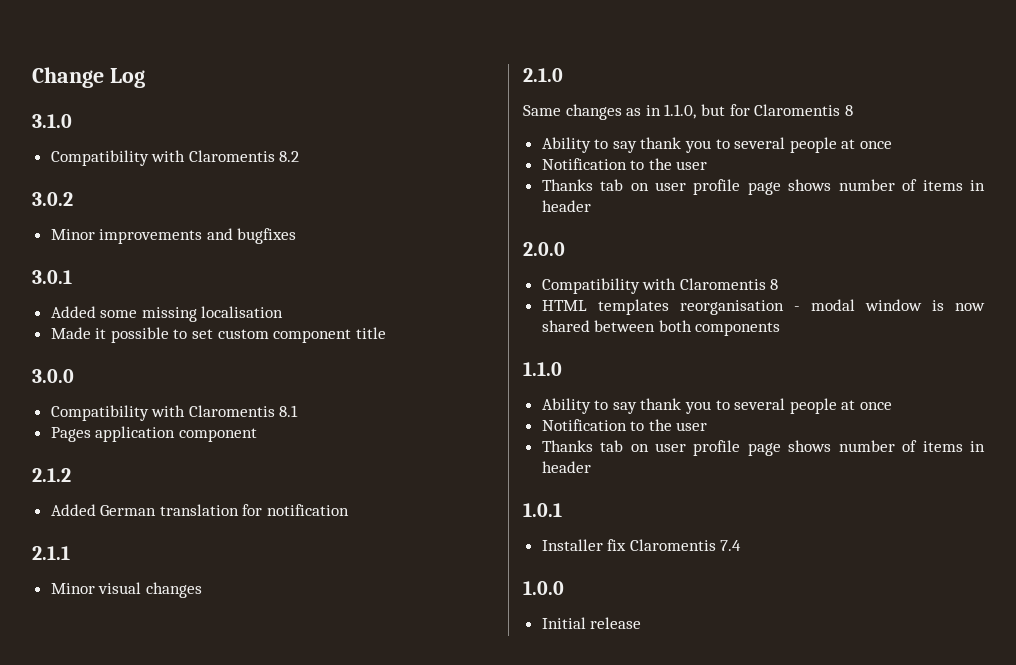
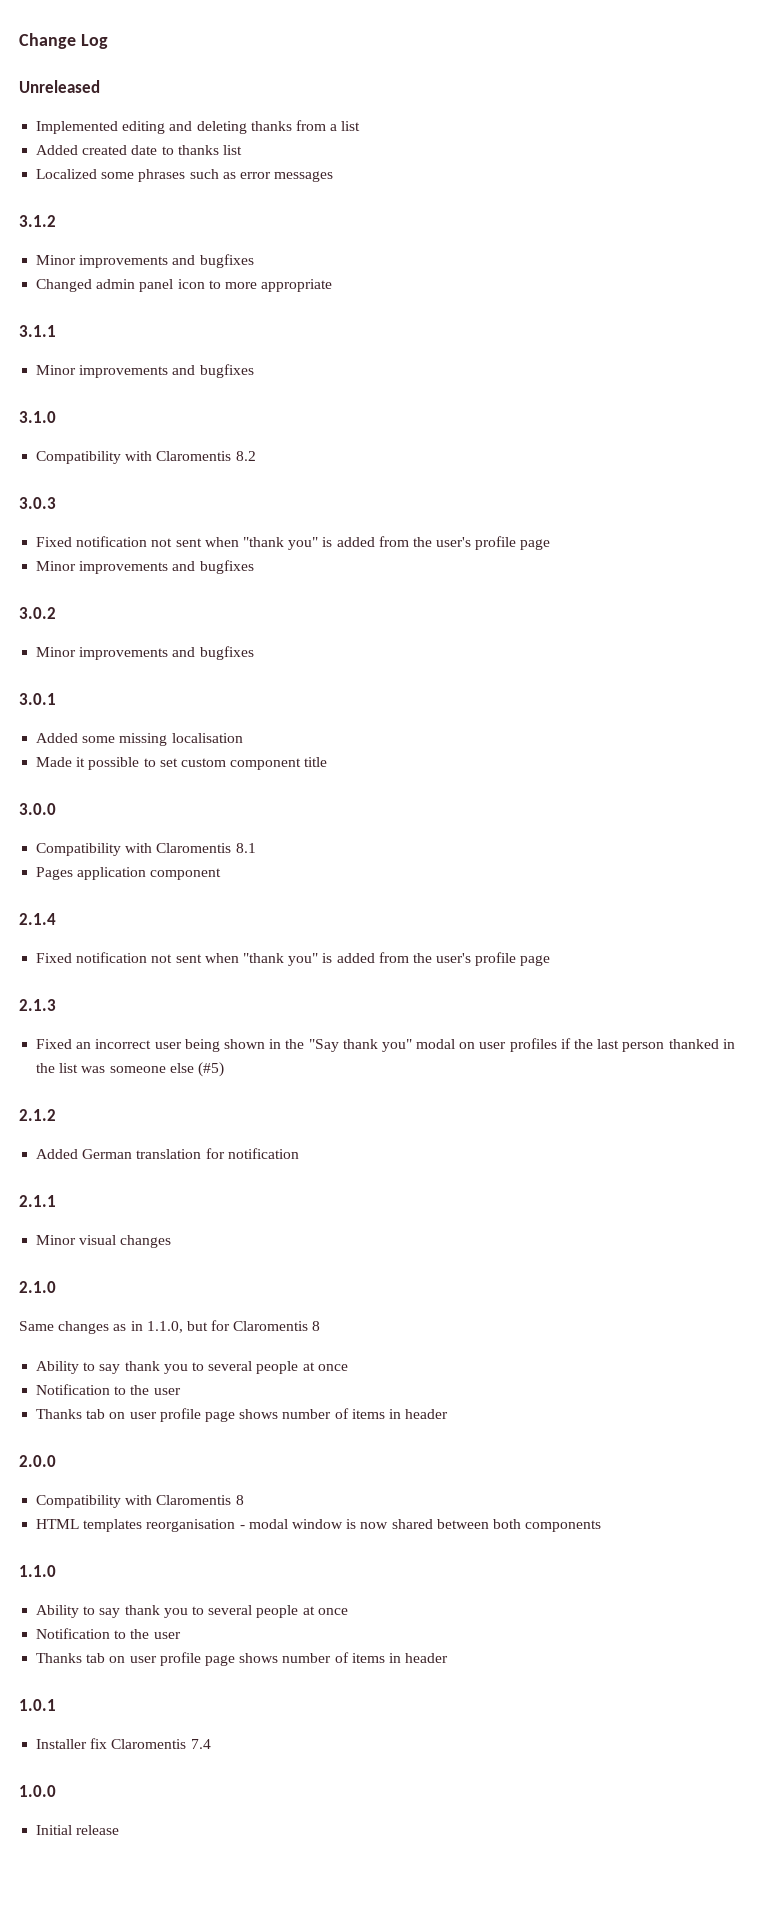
+ Unreleased
+ Implemented editing and deleting thanks from a list
+ Added created date to thanks list
+ Localized some phrases such as error messages
+ 3.1.2
+ Minor improvements and bugfixes
+ Changed admin panel icon to more appropriate
+ 3.1.1
+ Minor improvements and bugfixes
+ 3.0.3
+ Fixed notification not sent when "thank you" is added from the user's profile page
+ Minor improvements and bugfixes
+ 2.1.4
+ Fixed notification not sent when "thank you" is added from the user's profile page
+ 2.1.3
+ Fixed an incorrect user being shown in the "Say thank you" modal on user profiles if the last person thanked in the list was someone else (#5)

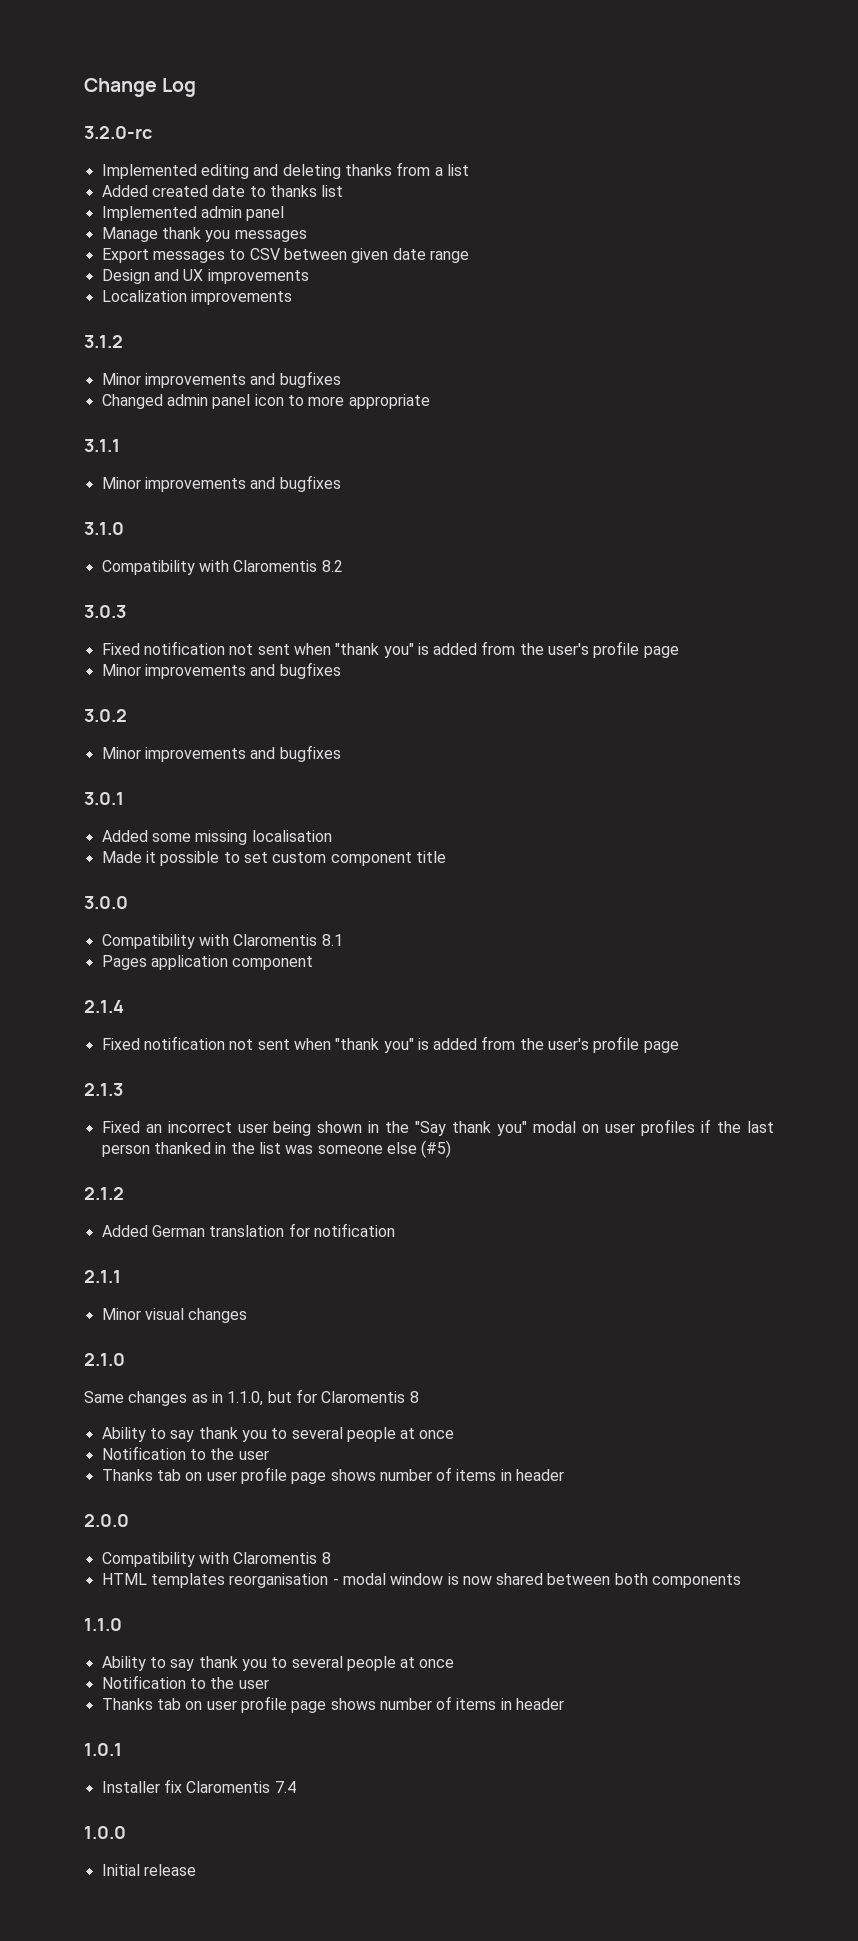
- Unreleased
+ 3.2.0-rc
- Localized some phrases such as error messages
+ Implemented admin panel
+ Manage thank you messages
+ Export messages to CSV between given date range
+ Design and UX improvements
+ Localization improvements

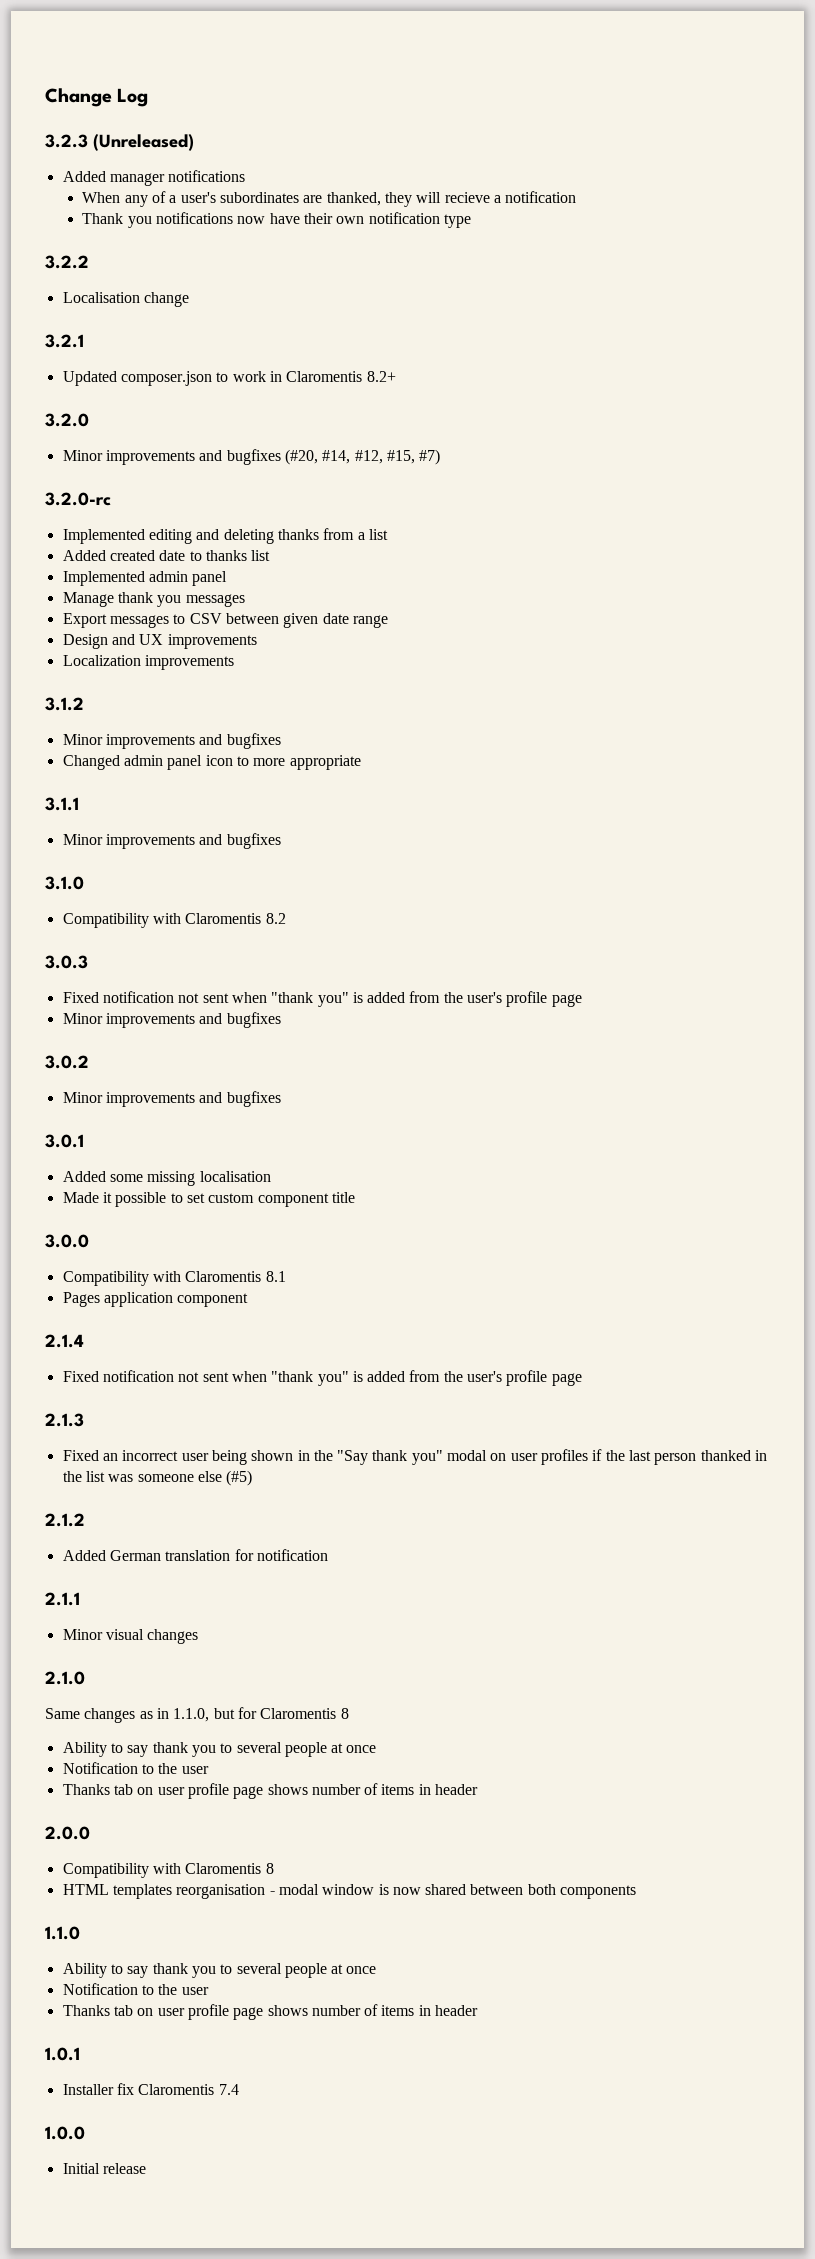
+ 3.2.3 (Unreleased)
+ Added manager notifications
+ When any of a user's subordinates are thanked, they will recieve a notification
+ Thank you notifications now have their own notification type
+ 3.2.2
+ Localisation change
+ 3.2.1
+ Updated composer.json to work in Claromentis 8.2+
+ 3.2.0
+ Minor improvements and bugfixes (#20, #14, #12, #15, #7)

